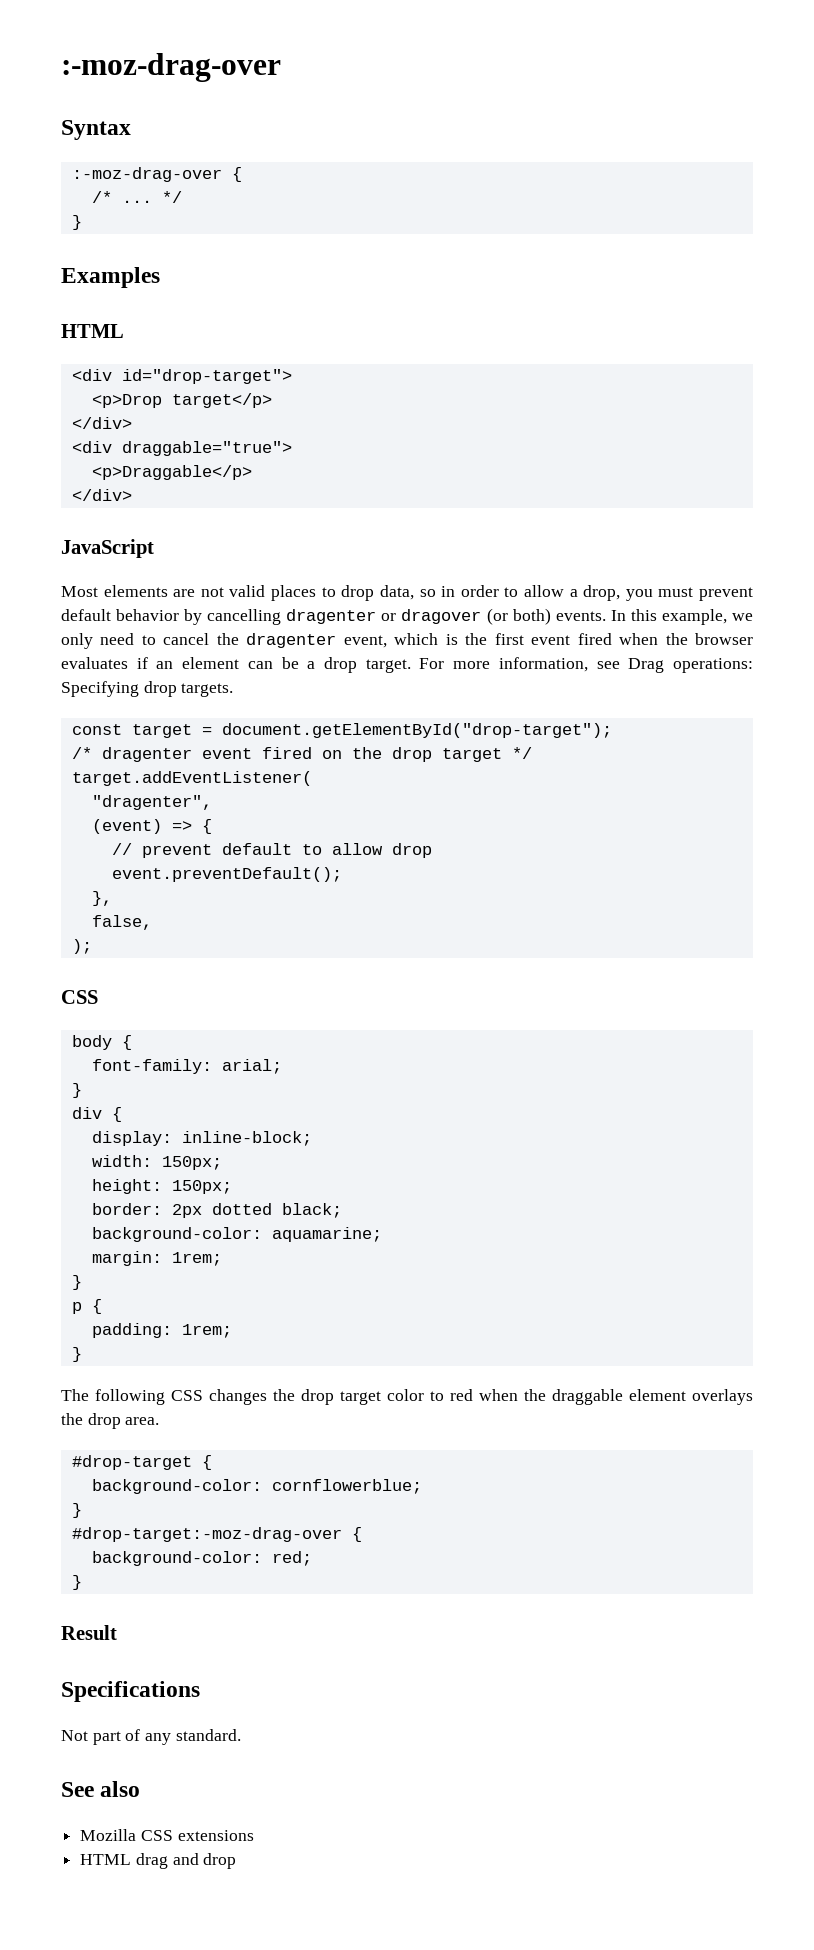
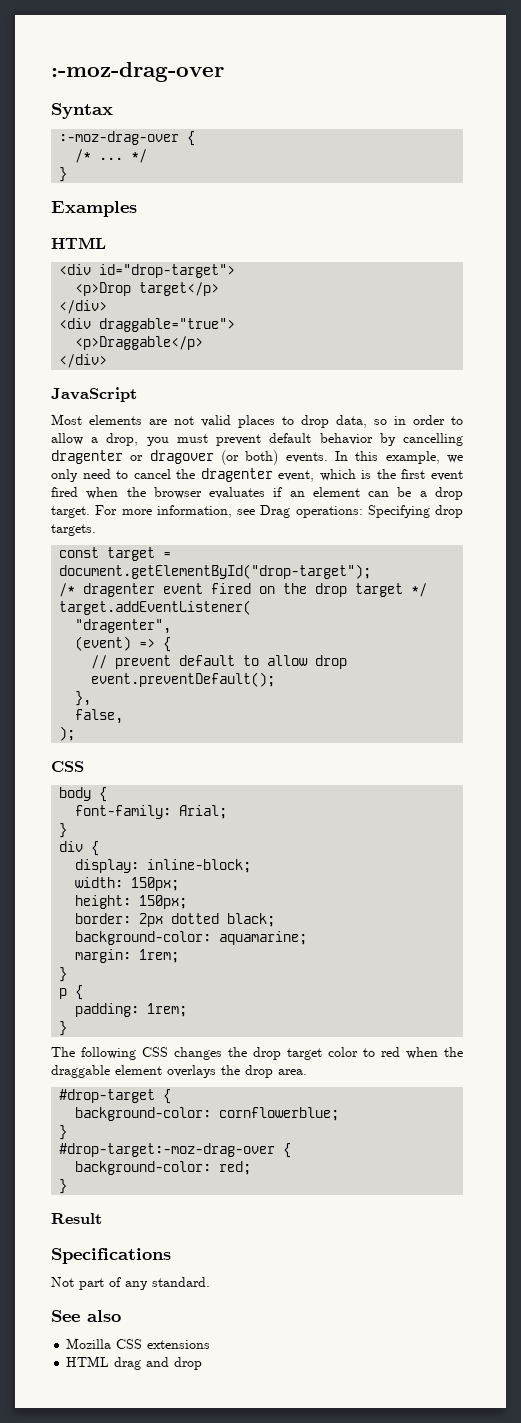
- font-family: arial;
+ font-family: Arial;

